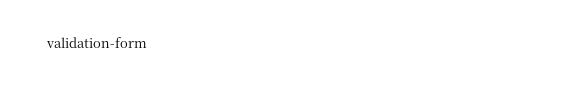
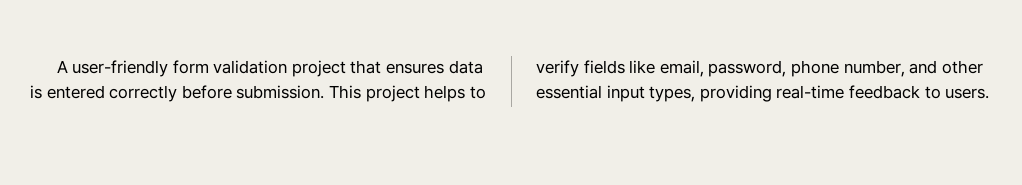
- validation-form
+ A user-friendly form validation project that ensures data is entered correctly before submission. This project helps to verify fields like email, password, phone number, and other essential input types, providing real-time feedback to users.

